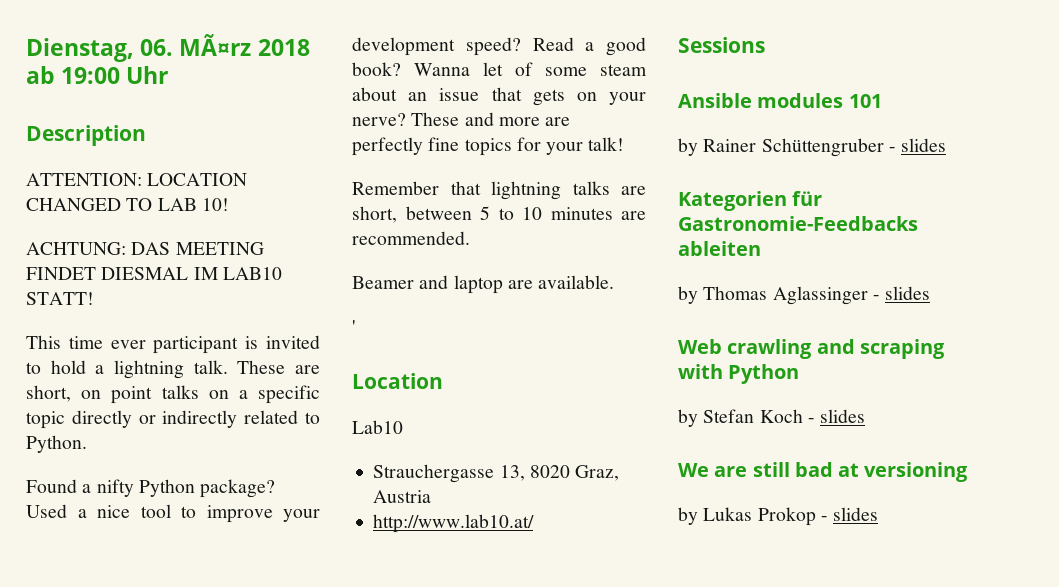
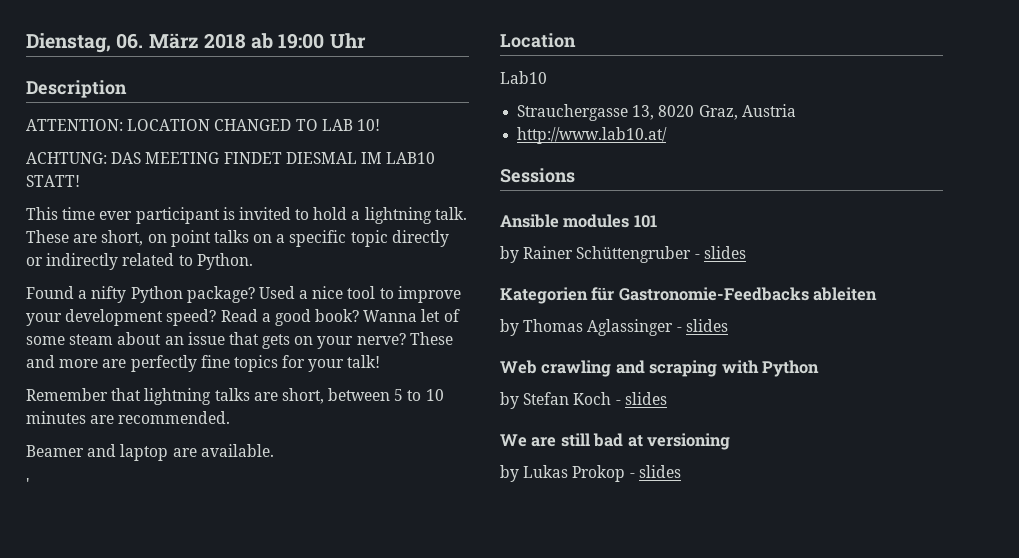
- Dienstag, 06. MÃ¤rz 2018 ab 19:00 Uhr
+ Dienstag, 06. März 2018 ab 19:00 Uhr

